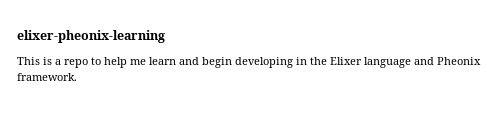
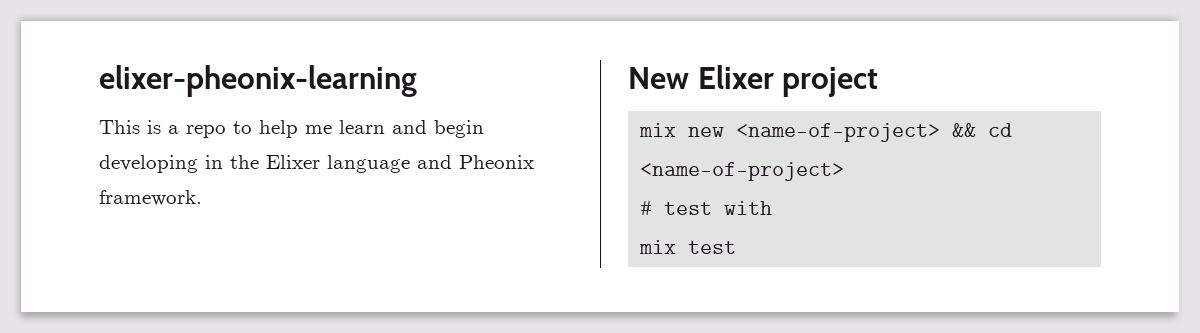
+ New Elixer project
+ mix new <name-of-project> && cd <name-of-project>
+ # test with
+ mix test

